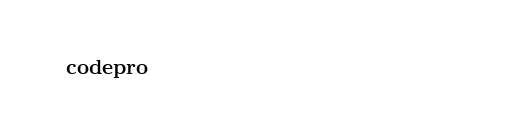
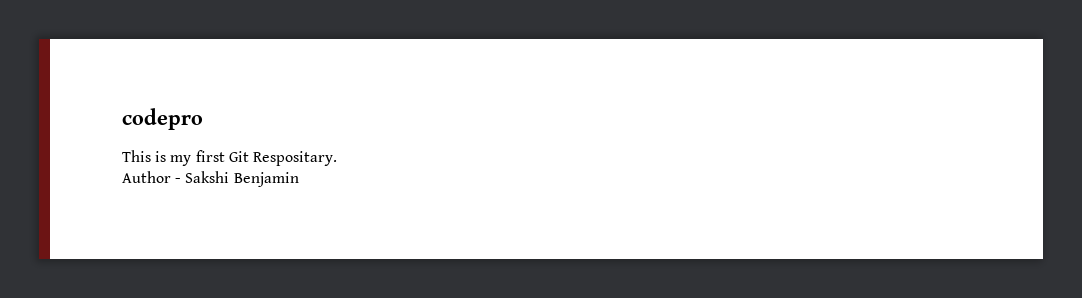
+ This is my first Git Respositary.
+ Author - Sakshi Benjamin

